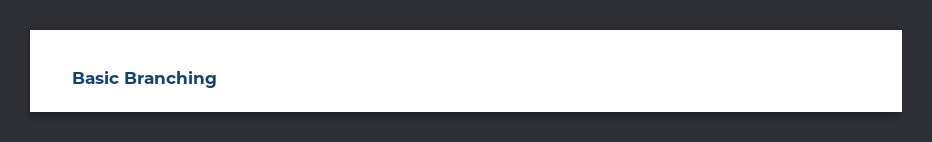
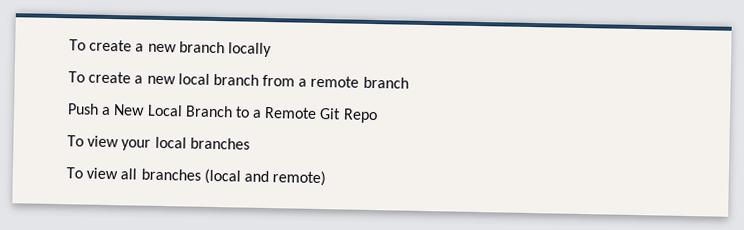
- Basic Branching
+ To create a new branch locally
+ To create a new local branch from a remote branch
+ Push a New Local Branch to a Remote Git Repo
+ To view your local branches
+ To view all branches (local and remote)

